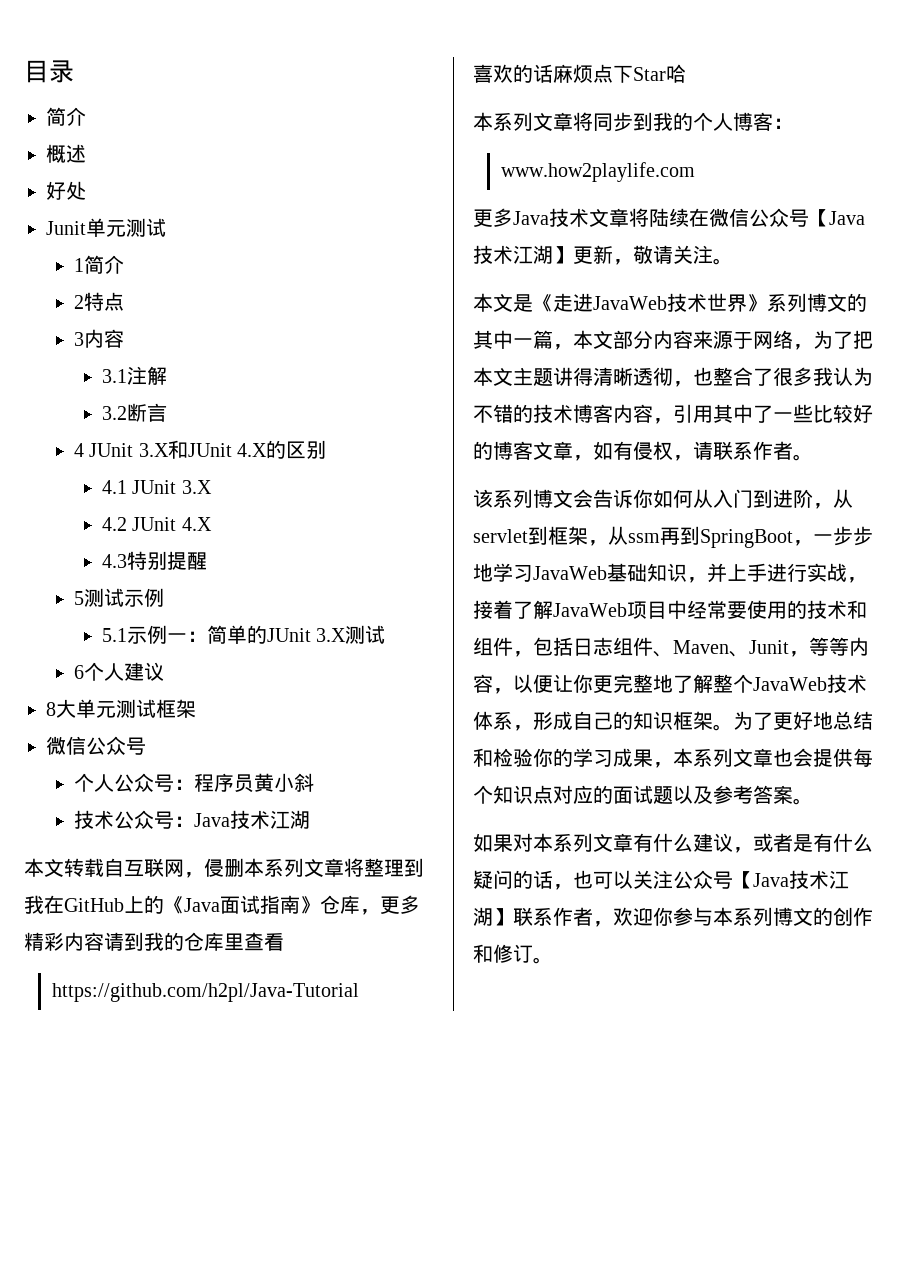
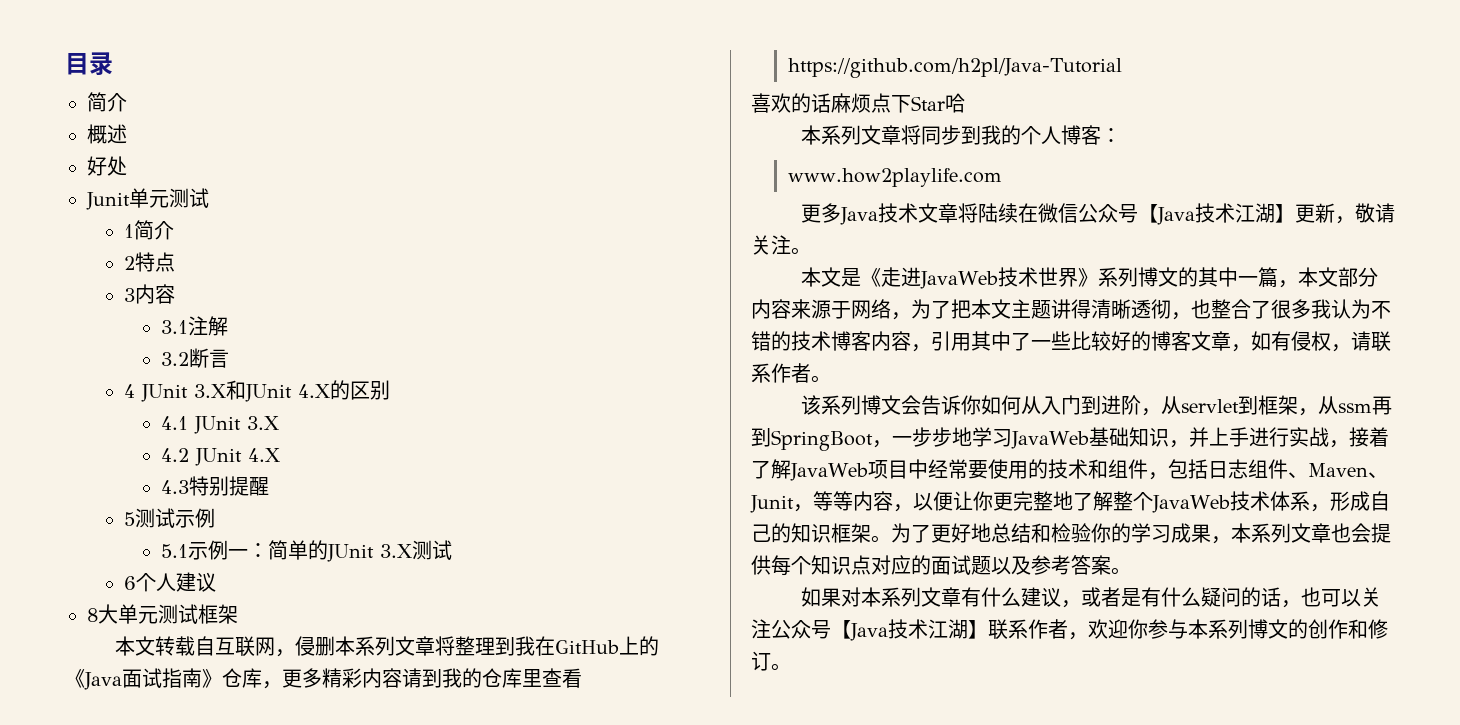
  8大单元测试框架
- 微信公众号
- 个人公众号：程序员黄小斜
- 技术公众号：Java技术江湖

